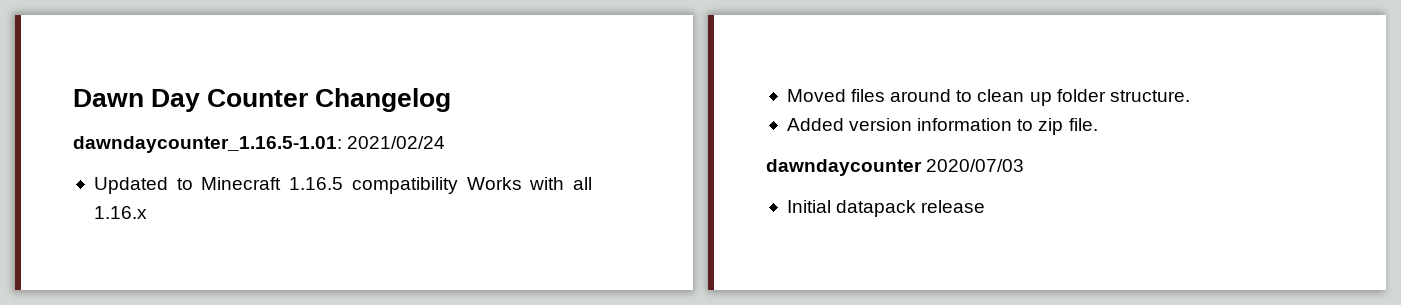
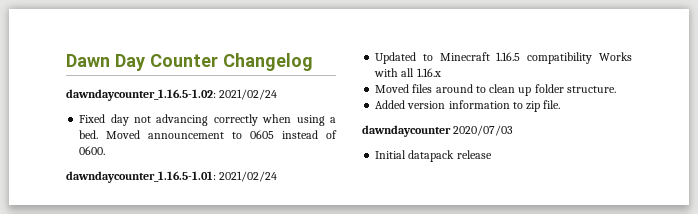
+ dawndaycounter_1.16.5-1.02: 2021/02/24
+ Fixed day not advancing correctly when using a bed. Moved announcement to 0605 instead of 0600.

